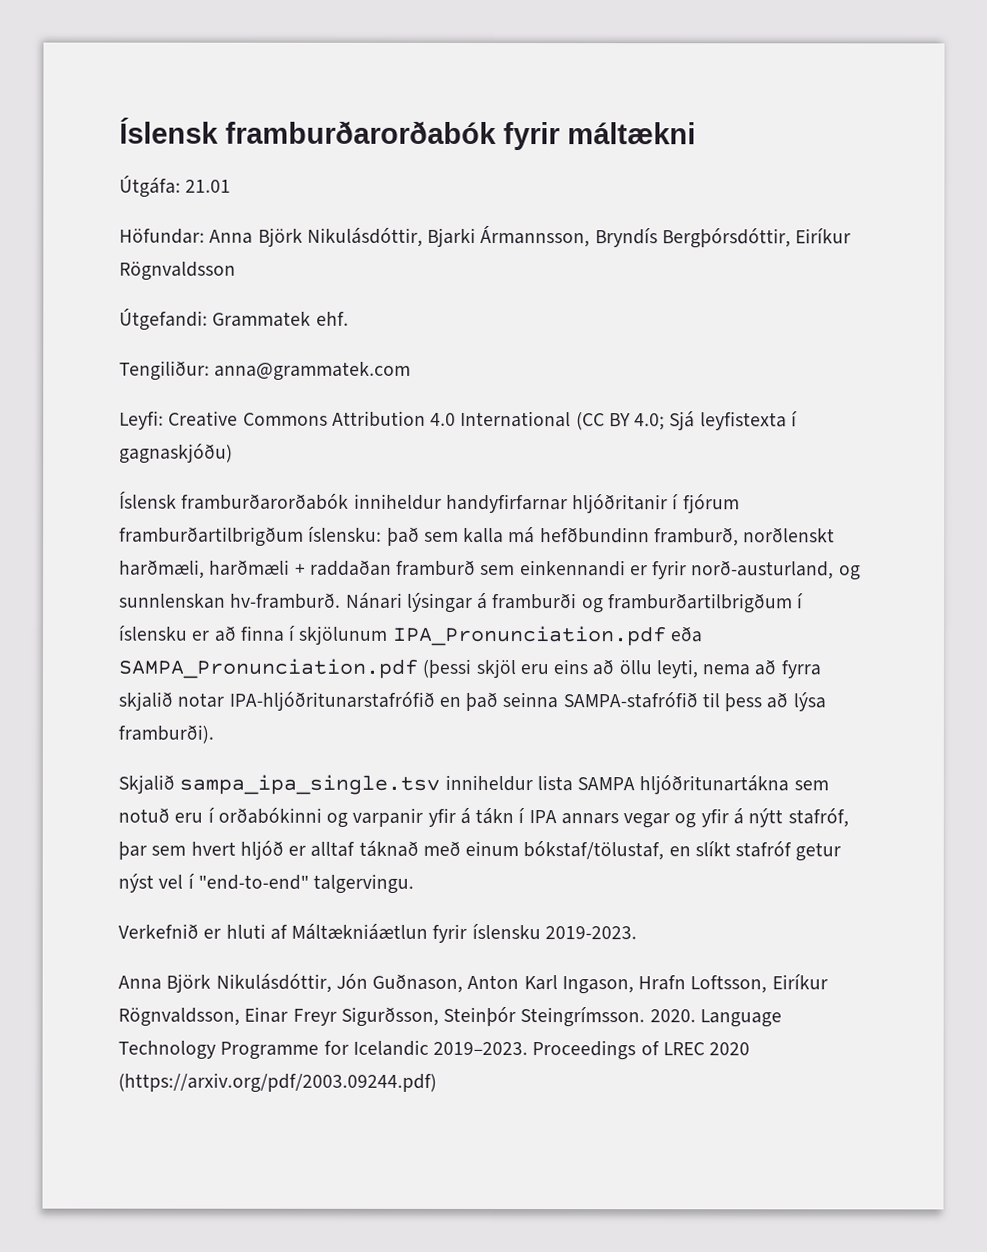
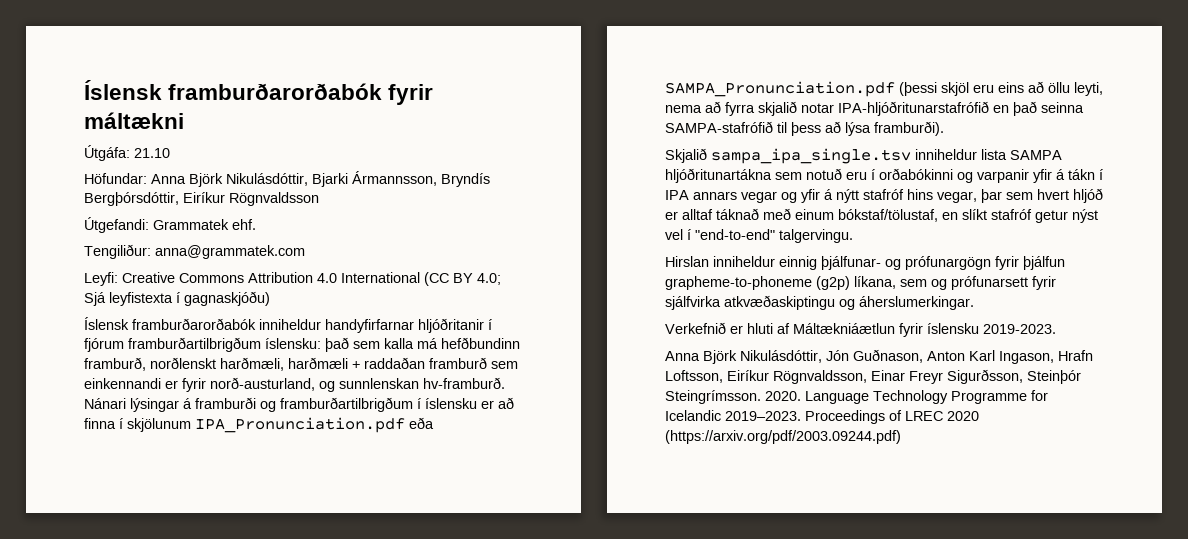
- Útgáfa: 21.01
+ Útgáfa: 21.10
- Skjalið sampa_ipa_single.tsv inniheldur lista SAMPA hljóðritunartákna sem notuð eru í orðabókinni og varpanir yfir á tákn í IPA annars vegar og yfir á nýtt stafróf, þar sem hvert hljóð er alltaf táknað með einum bókstaf/tölustaf, en slíkt stafróf getur nýst vel í "end-to-end" talgervingu.
+ Skjalið sampa_ipa_single.tsv inniheldur lista SAMPA hljóðritunartákna sem notuð eru í orðabókinni og varpanir yfir á tákn í IPA annars vegar og yfir á nýtt stafróf hins vegar, þar sem hvert hljóð er alltaf táknað með einum bókstaf/tölustaf, en slíkt stafróf getur nýst vel í "end-to-end" talgervingu.
+ Hirslan inniheldur einnig þjálfunar- og prófunargögn fyrir þjálfun grapheme-to-phoneme (g2p) líkana, sem og prófunarsett fyrir sjálfvirka atkvæðaskiptingu og áherslumerkingar.

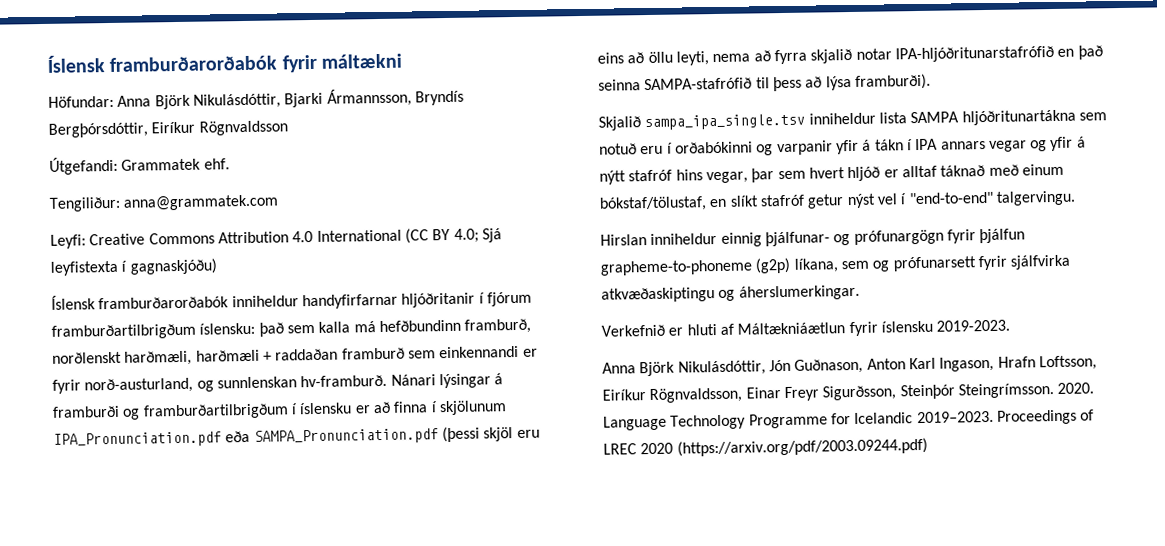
- Útgáfa: 21.10

